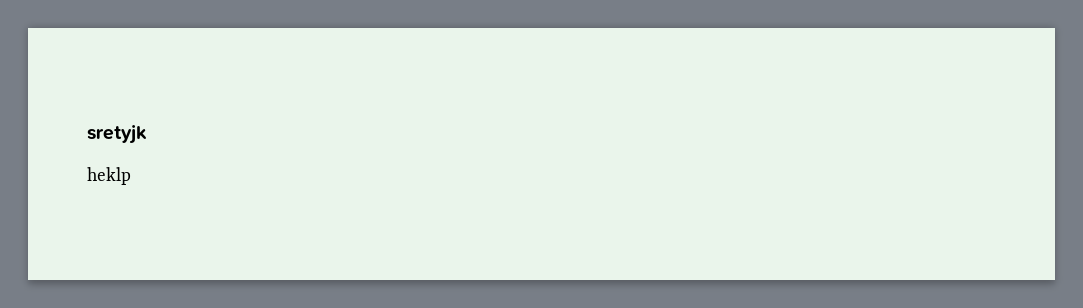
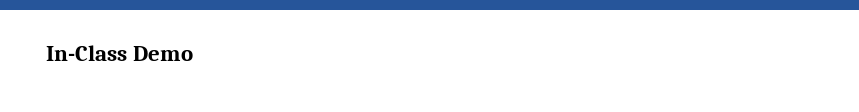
- sretyjk
- heklp
+ In-Class Demo

